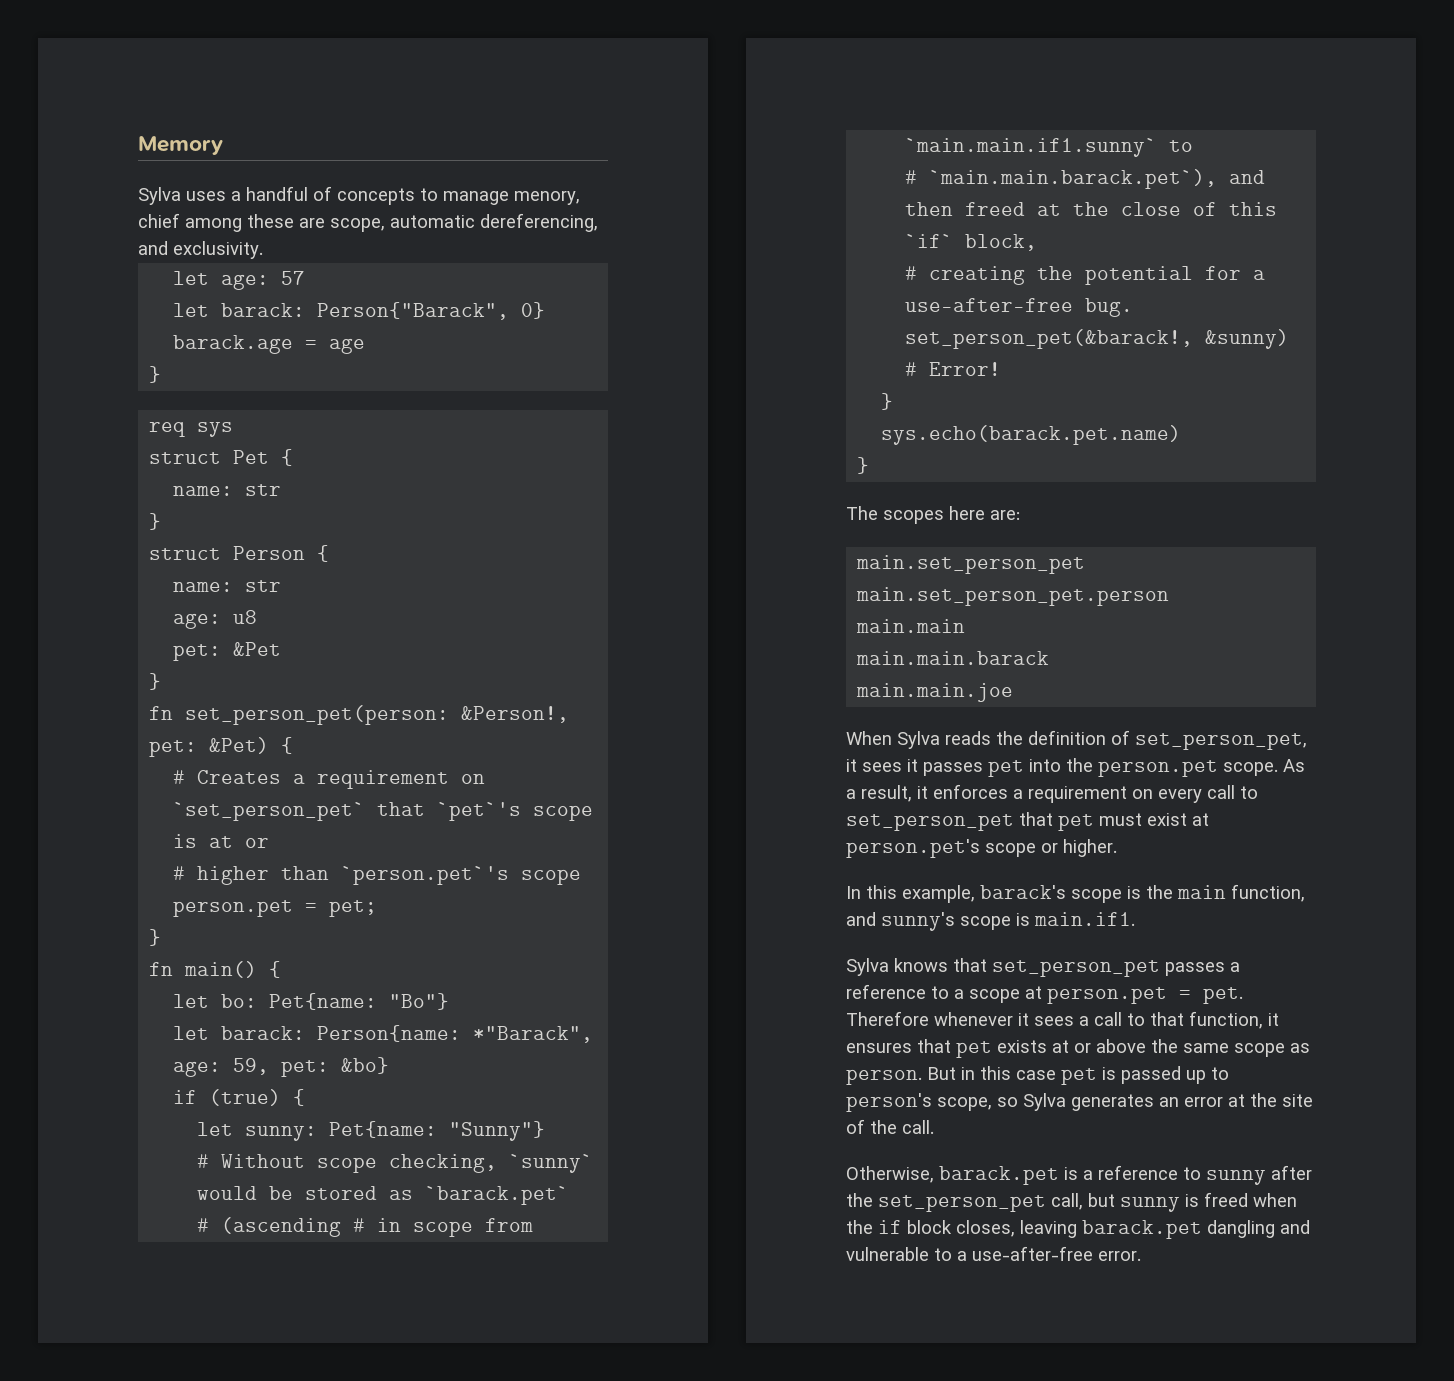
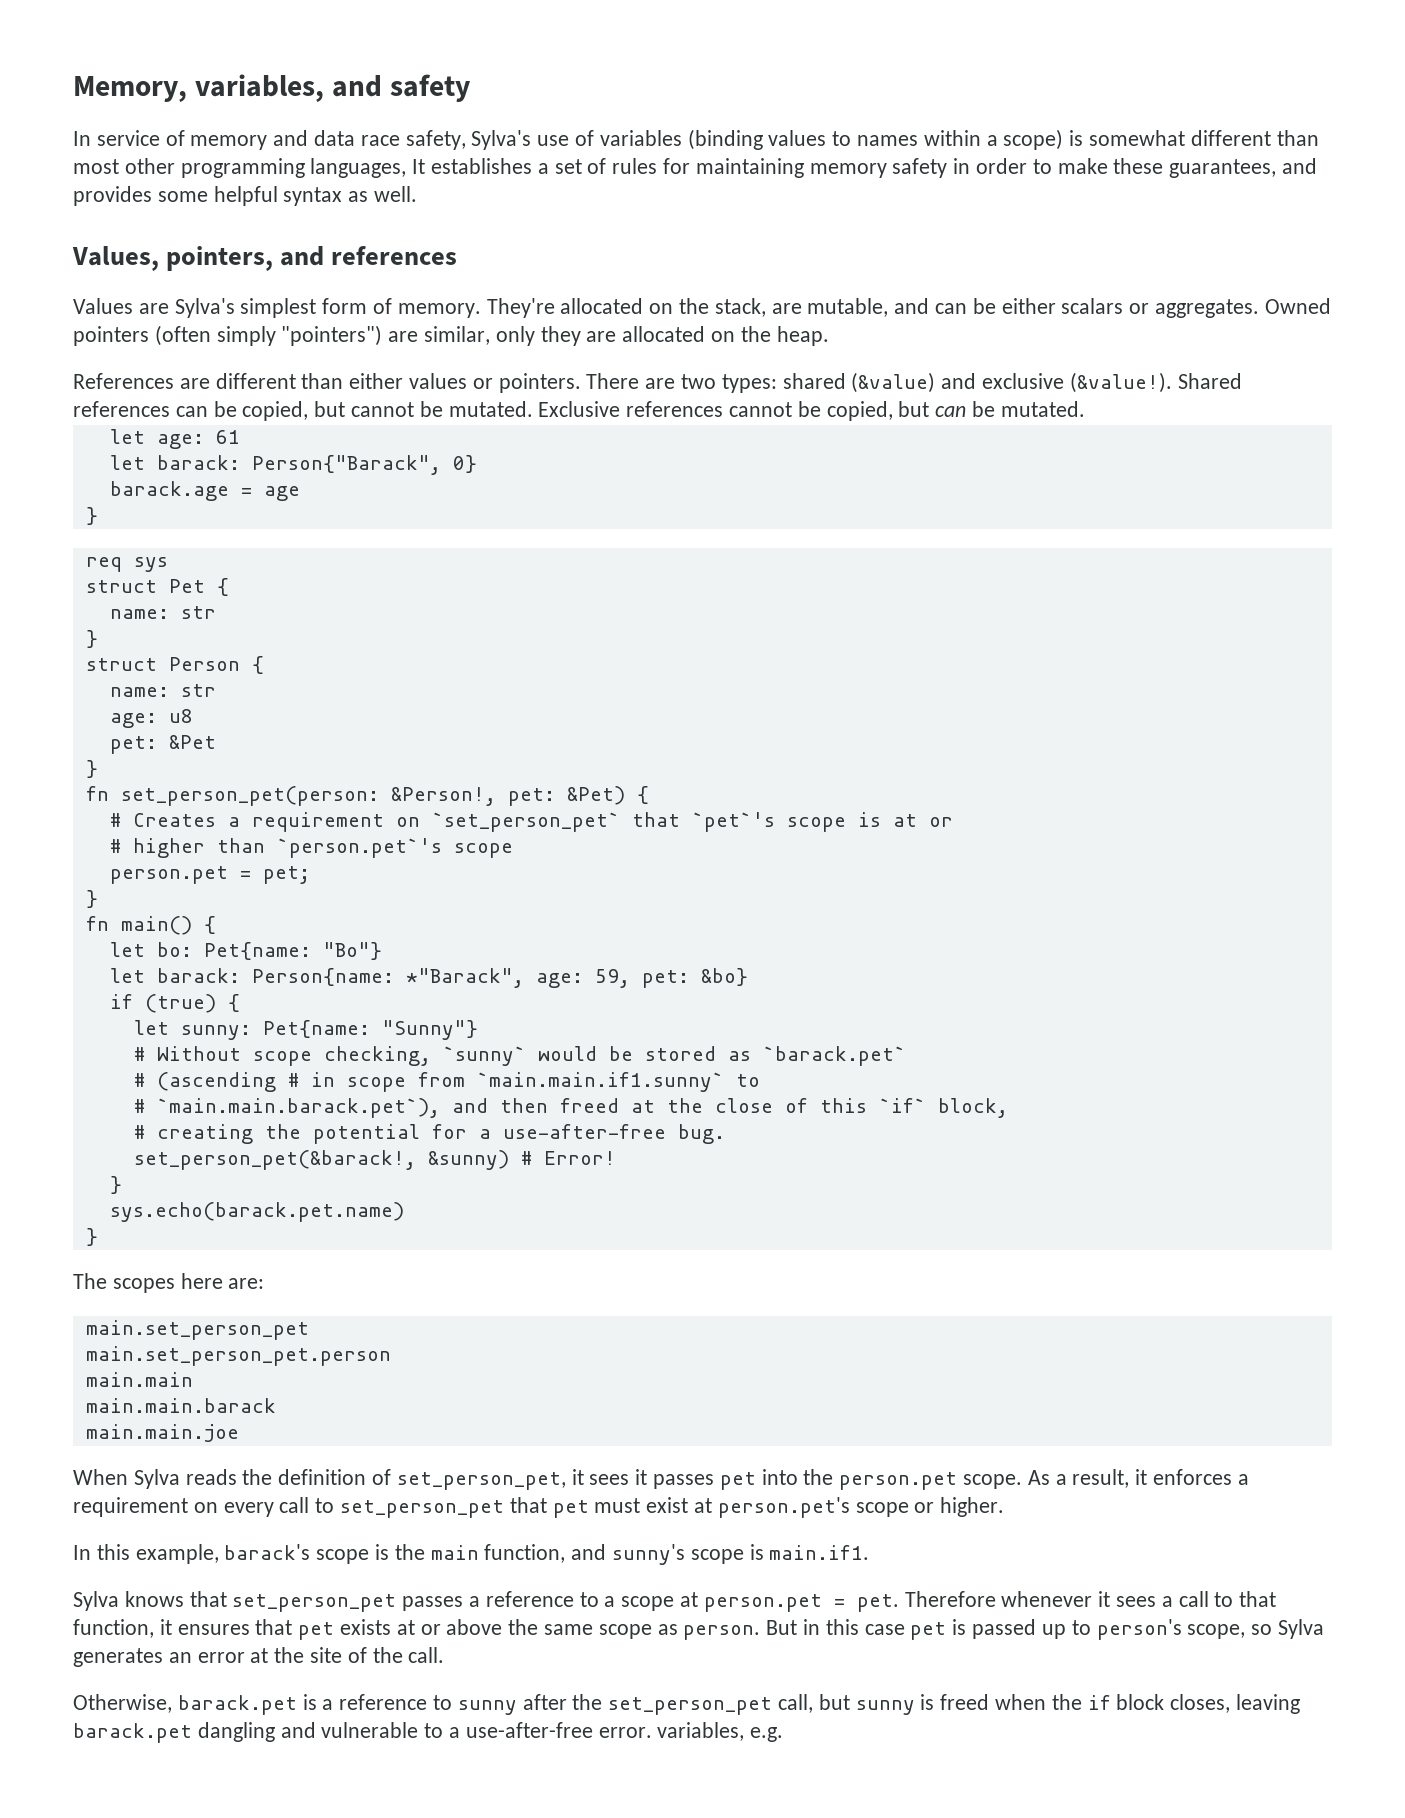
- Memory
- Sylva uses a handful of concepts to manage menory, chief among these are scope, automatic dereferencing, and exclusivity.
+ Memory, variables, and safety
+ In service of memory and data race safety, Sylva's use of variables (binding values to names within a scope) is somewhat different than most other programming languages, It establishes a set of rules for maintaining memory safety in order to make these guarantees, and provides some helpful syntax as well.
+ Values, pointers, and references
+ Values are Sylva's simplest form of memory. They're allocated on the stack, are mutable, and can be either scalars or aggregates. Owned pointers (often simply "pointers") are similar, only they are allocated on the heap.
+ References are different than either values or pointers. There are two types: shared (&value) and exclusive (&value!). Shared references can be copied, but cannot be mutated. Exclusive references cannot be copied, but can be mutated.
- let age: 57
+ let age: 61
- Otherwise, barack.pet is a reference to sunny after the set_person_pet call, but sunny is freed when the if block closes, leaving barack.pet dangling and vulnerable to a use-after-free error.
+ Otherwise, barack.pet is a reference to sunny after the set_person_pet call, but sunny is freed when the if block closes, leaving barack.pet dangling and vulnerable to a use-after-free error. variables, e.g.

